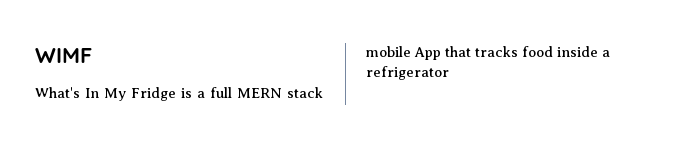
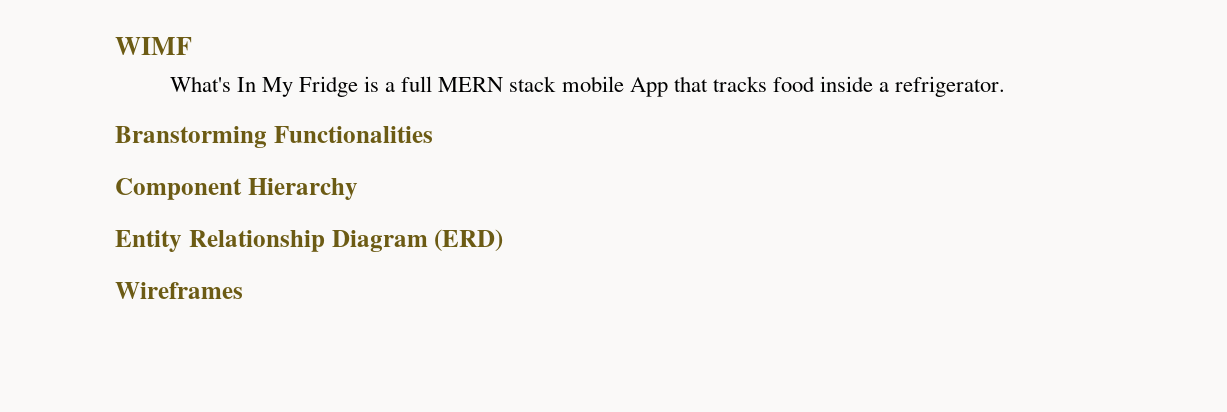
- What's In My Fridge is a full MERN stack mobile App that tracks food inside a refrigerator
+ What's In My Fridge is a full MERN stack mobile App that tracks food inside a refrigerator.
+ Branstorming Functionalities
+ Component Hierarchy
+ Entity Relationship Diagram (ERD)
+ Wireframes

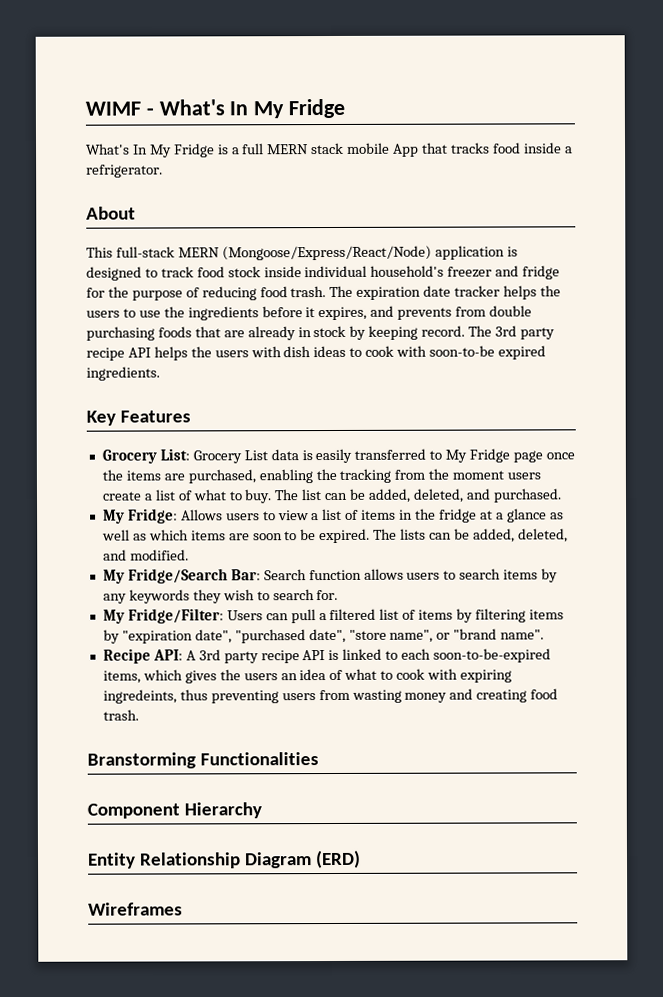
- WIMF
+ WIMF - What's In My Fridge
+ About
+ This full-stack MERN (Mongoose/Express/React/Node) application is designed to track food stock inside individual household's freezer and fridge for the purpose of reducing food trash. The expiration date tracker helps the users to use the ingredients before it expires, and prevents from double purchasing foods that are already in stock by keeping record. The 3rd party recipe API helps the users with dish ideas to cook with soon-to-be expired ingredients.
+ Key Features
+ Grocery List: Grocery List data is easily transferred to My Fridge page once the items are purchased, enabling the tracking from the moment users create a list of what to buy. The list can be added, deleted, and purchased.
+ My Fridge: Allows users to view a list of items in the fridge at a glance as well as which items are soon to be expired. The lists can be added, deleted, and modified.
+ My Fridge/Search Bar: Search function allows users to search items by any keywords they wish to search for.
+ My Fridge/Filter: Users can pull a filtered list of items by filtering items by "expiration date", "purchased date", "store name", or "brand name".
+ Recipe API: A 3rd party recipe API is linked to each soon-to-be-expired items, which gives the users an idea of what to cook with expiring ingredeints, thus preventing users from wasting money and creating food trash.

